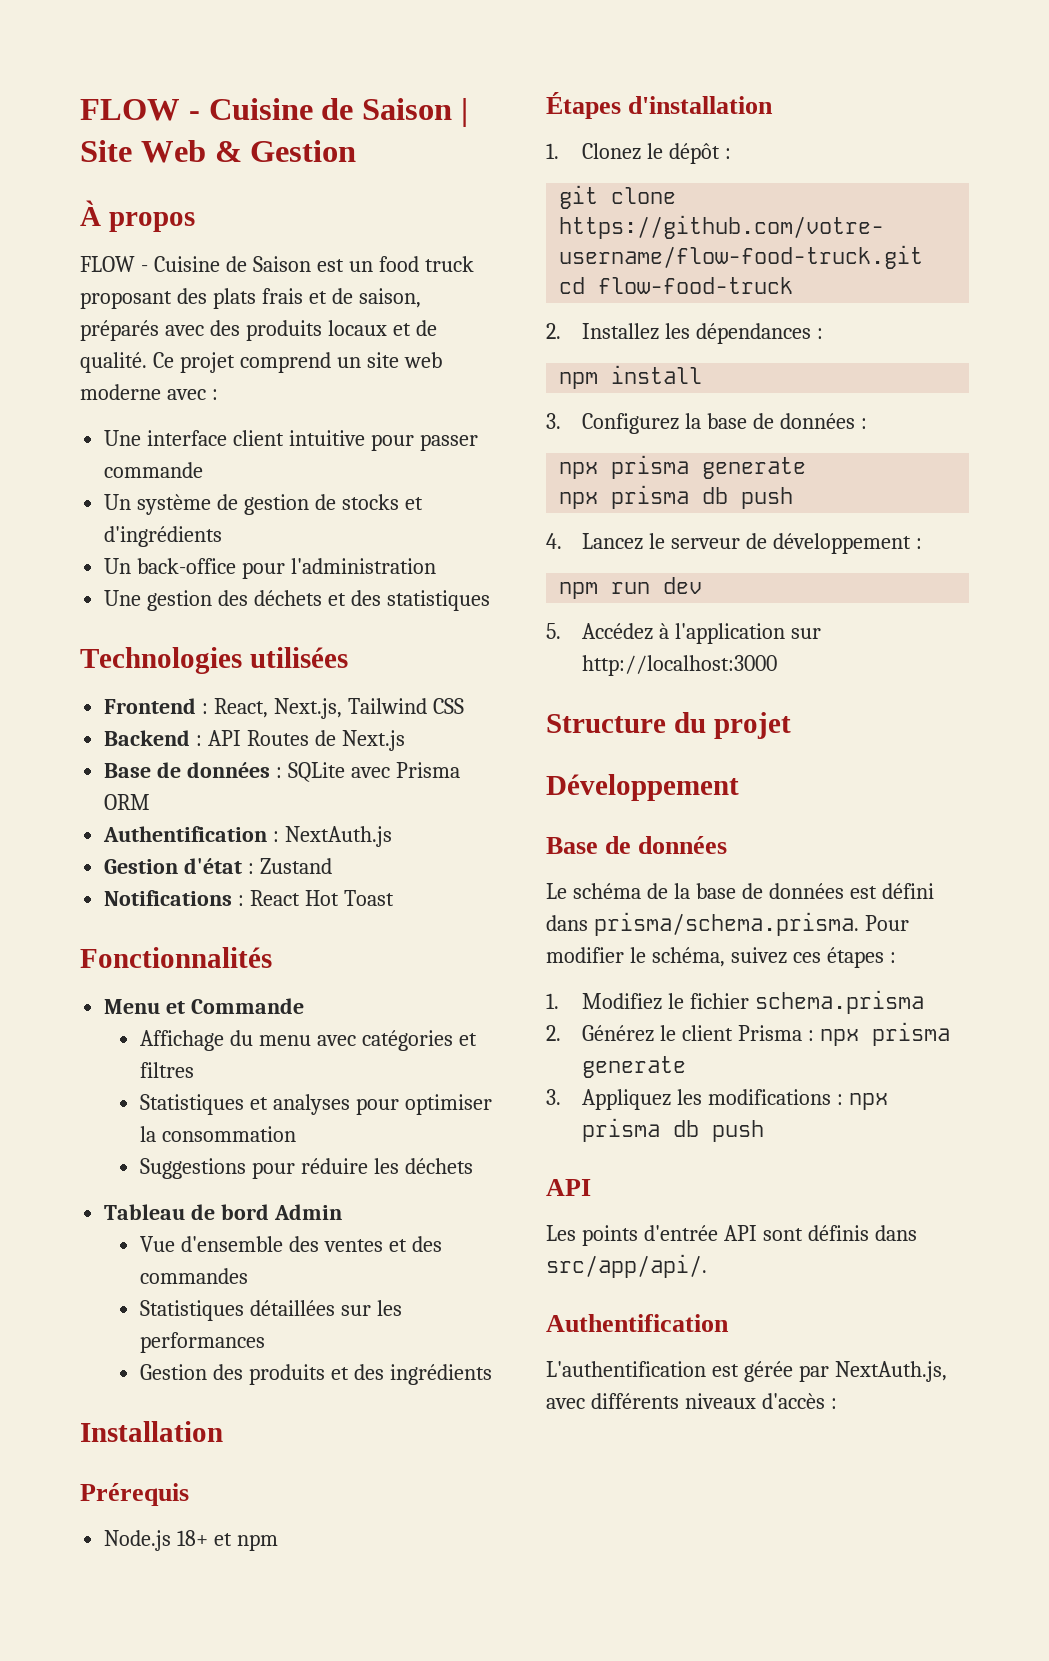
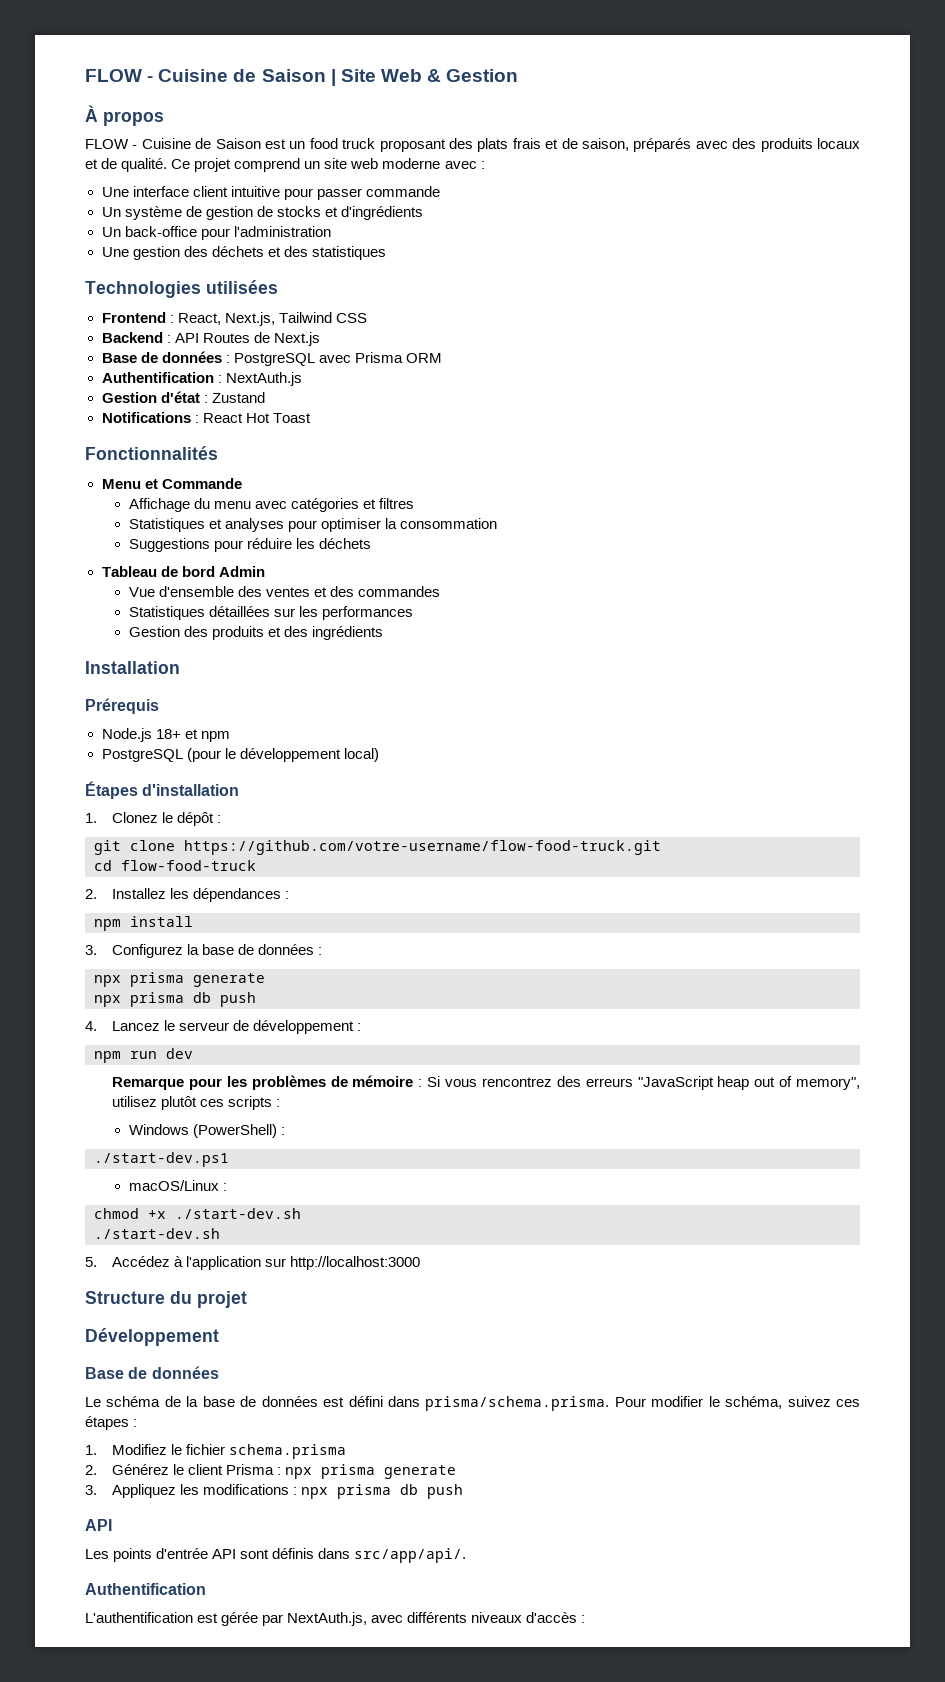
- Base de données : SQLite avec Prisma ORM
+ Base de données : PostgreSQL avec Prisma ORM
+ PostgreSQL (pour le développement local)
+ Remarque pour les problèmes de mémoire : Si vous rencontrez des erreurs "JavaScript heap out of memory", utilisez plutôt ces scripts :
+ Windows (PowerShell) :
+ ./start-dev.ps1
+ macOS/Linux :
+ chmod +x ./start-dev.sh
+ ./start-dev.sh

